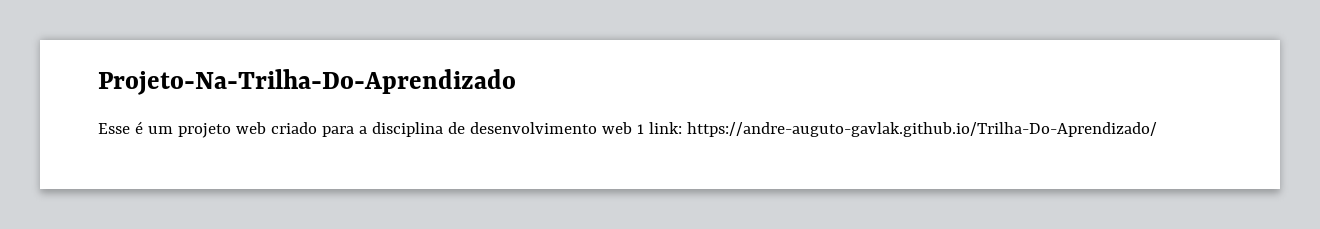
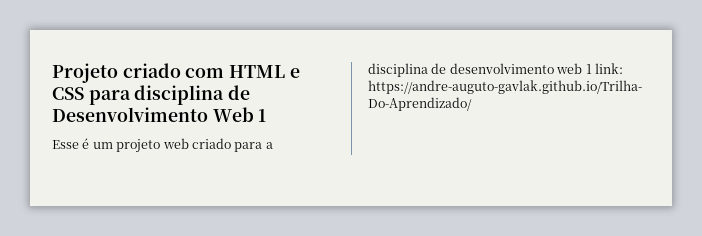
- Projeto-Na-Trilha-Do-Aprendizado
+ Projeto criado com HTML e CSS para disciplina de Desenvolvimento Web 1

